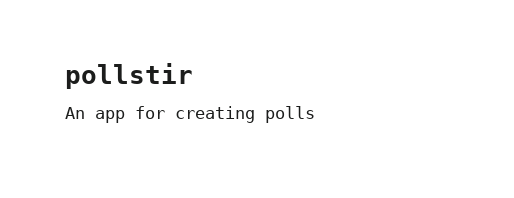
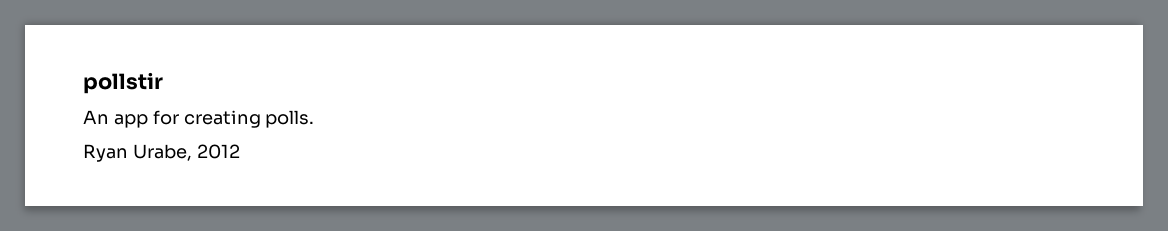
- An app for creating polls
+ An app for creating polls.
+ Ryan Urabe, 2012

